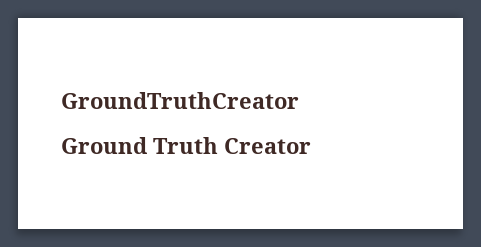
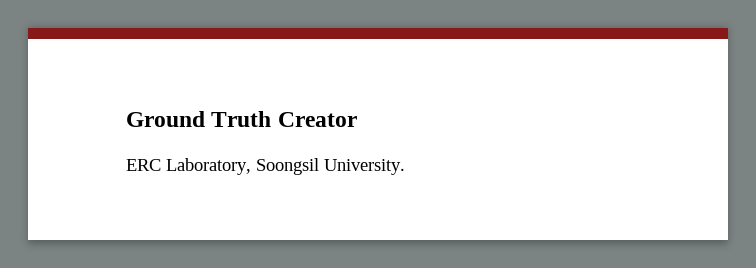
- GroundTruthCreator
+ ERC Laboratory, Soongsil University.

